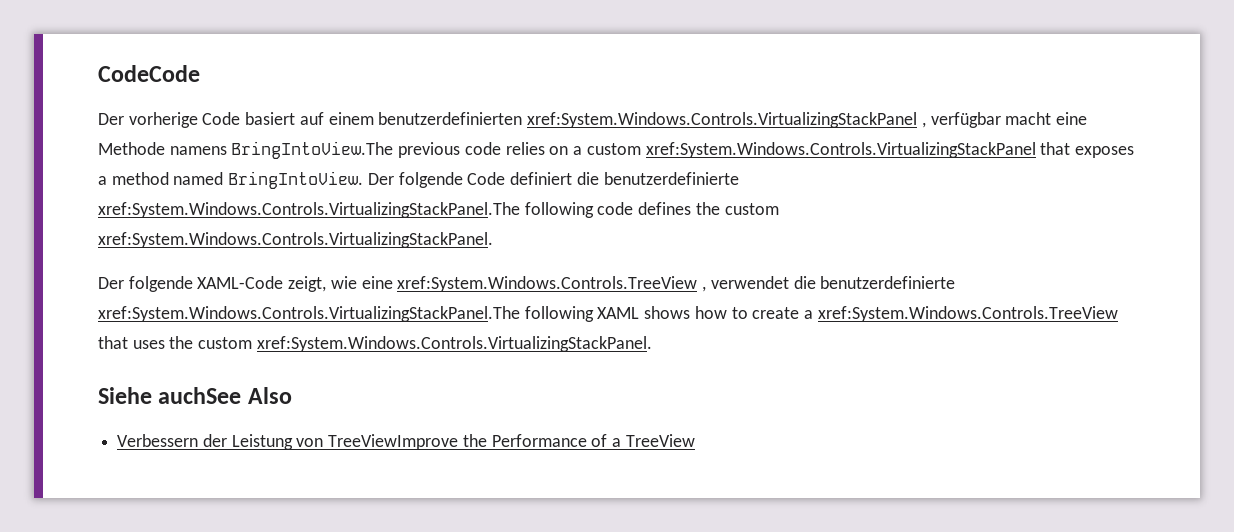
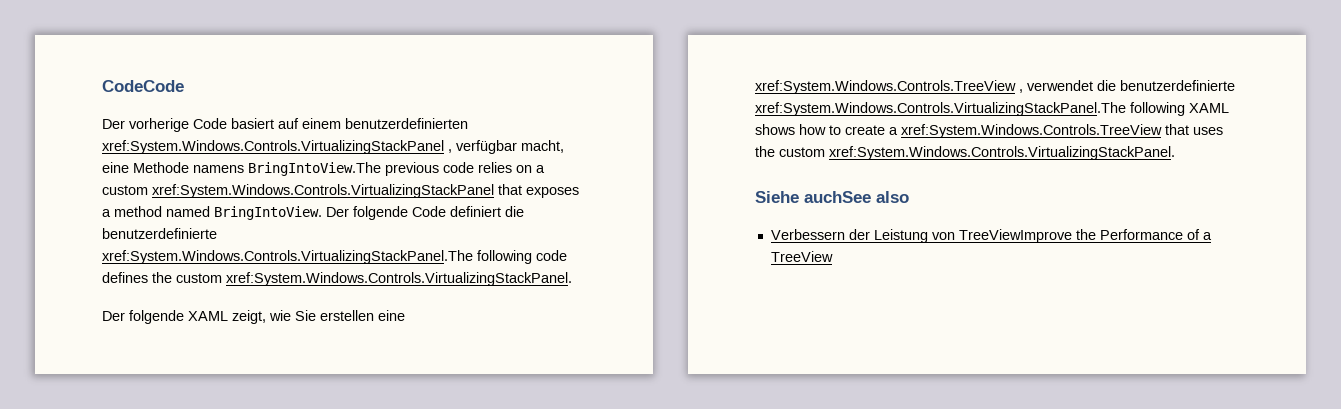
- Der vorherige Code basiert auf einem benutzerdefinierten xref:System.Windows.Controls.VirtualizingStackPanel , verfügbar macht eine Methode namens BringIntoView.The previous code relies on a custom xref:System.Windows.Controls.VirtualizingStackPanel that exposes a method named BringIntoView.
+ Der vorherige Code basiert auf einem benutzerdefinierten xref:System.Windows.Controls.VirtualizingStackPanel , verfügbar macht, eine Methode namens BringIntoView.The previous code relies on a custom xref:System.Windows.Controls.VirtualizingStackPanel that exposes a method named BringIntoView.
- Der folgende XAML-Code zeigt, wie eine xref:System.Windows.Controls.TreeView , verwendet die benutzerdefinierte xref:System.Windows.Controls.VirtualizingStackPanel.The following XAML shows how to create a xref:System.Windows.Controls.TreeView that uses the custom xref:System.Windows.Controls.VirtualizingStackPanel.
+ Der folgende XAML zeigt, wie Sie erstellen eine xref:System.Windows.Controls.TreeView , verwendet die benutzerdefinierte xref:System.Windows.Controls.VirtualizingStackPanel.The following XAML shows how to create a xref:System.Windows.Controls.TreeView that uses the custom xref:System.Windows.Controls.VirtualizingStackPanel.
- Siehe auchSee Also
+ Siehe auchSee also

